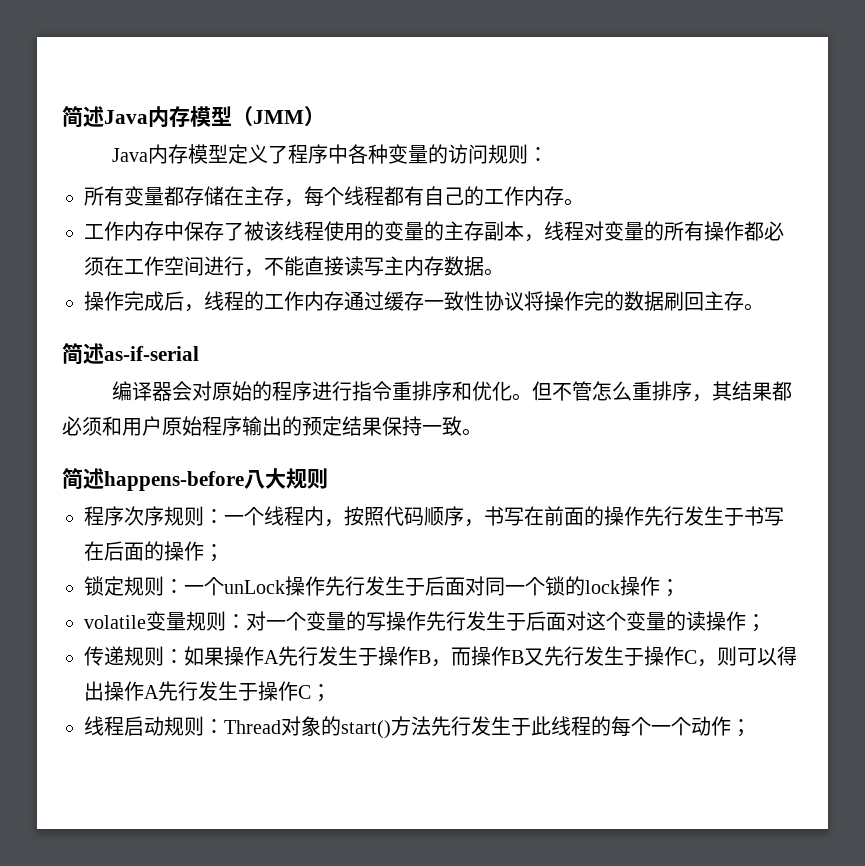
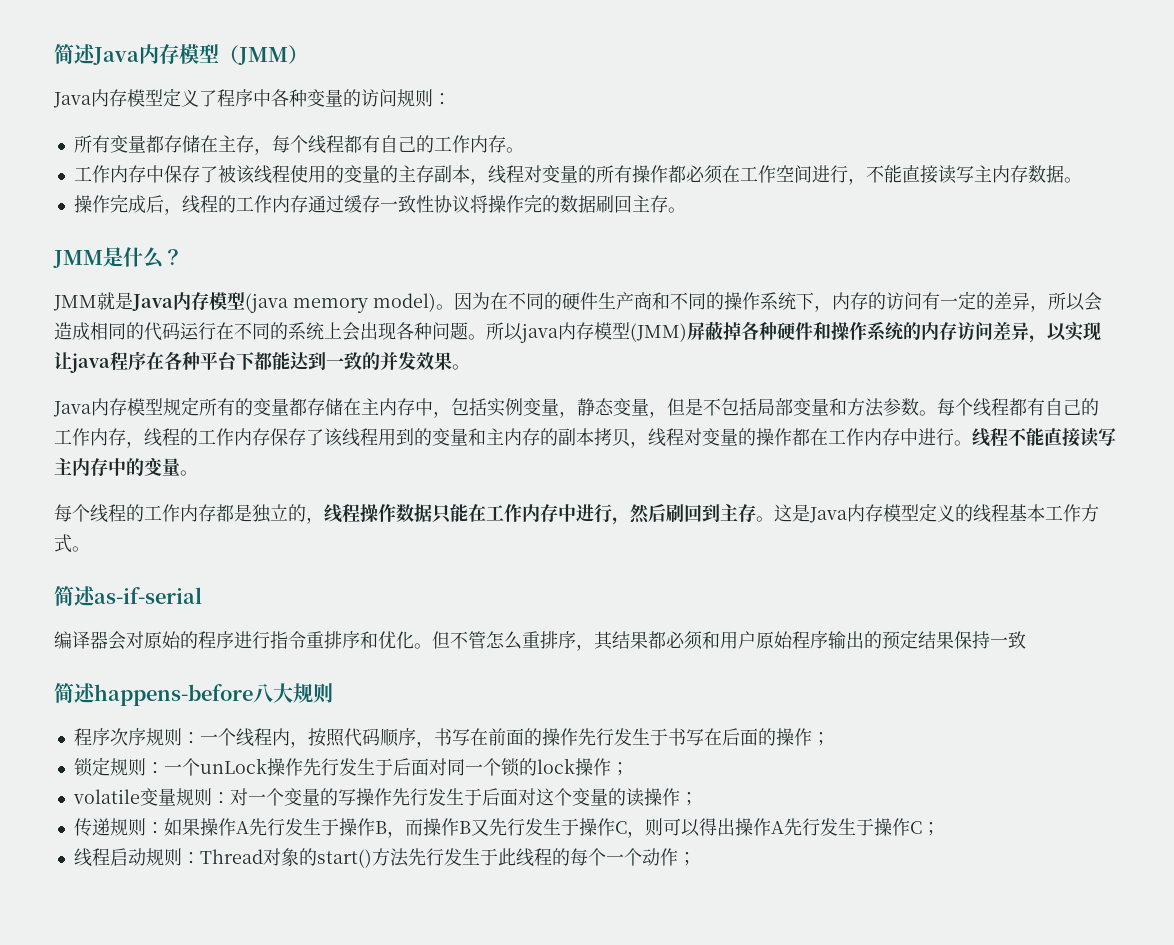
+ JMM是什么？
+ JMM就是Java内存模型(java memory model)。因为在不同的硬件生产商和不同的操作系统下，内存的访问有一定的差异，所以会造成相同的代码运行在不同的系统上会出现各种问题。所以java内存模型(JMM)屏蔽掉各种硬件和操作系统的内存访问差异，以实现让java程序在各种平台下都能达到一致的并发效果。
+ Java内存模型规定所有的变量都存储在主内存中，包括实例变量，静态变量，但是不包括局部变量和方法参数。每个线程都有自己的工作内存，线程的工作内存保存了该线程用到的变量和主内存的副本拷贝，线程对变量的操作都在工作内存中进行。线程不能直接读写主内存中的变量。
+ 每个线程的工作内存都是独立的，线程操作数据只能在工作内存中进行，然后刷回到主存。这是Java内存模型定义的线程基本工作方式。
- 但不管怎么重排序，其结果都必须和用户原始程序输出的预定结果保持一致。
+ 但不管怎么重排序，其结果都必须和用户原始程序输出的预定结果保持一致

